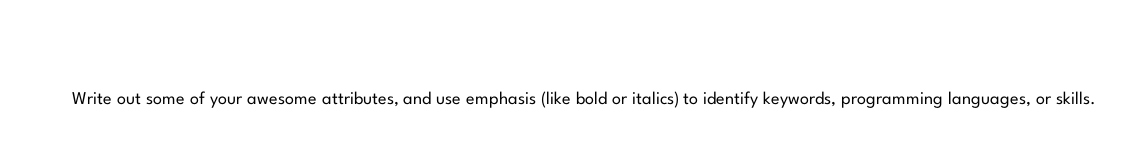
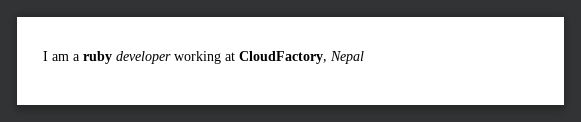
- Write out some of your awesome attributes, and use emphasis (like bold or italics) to identify keywords, programming languages, or skills.
+ I am a ruby developer working at CloudFactory, Nepal

